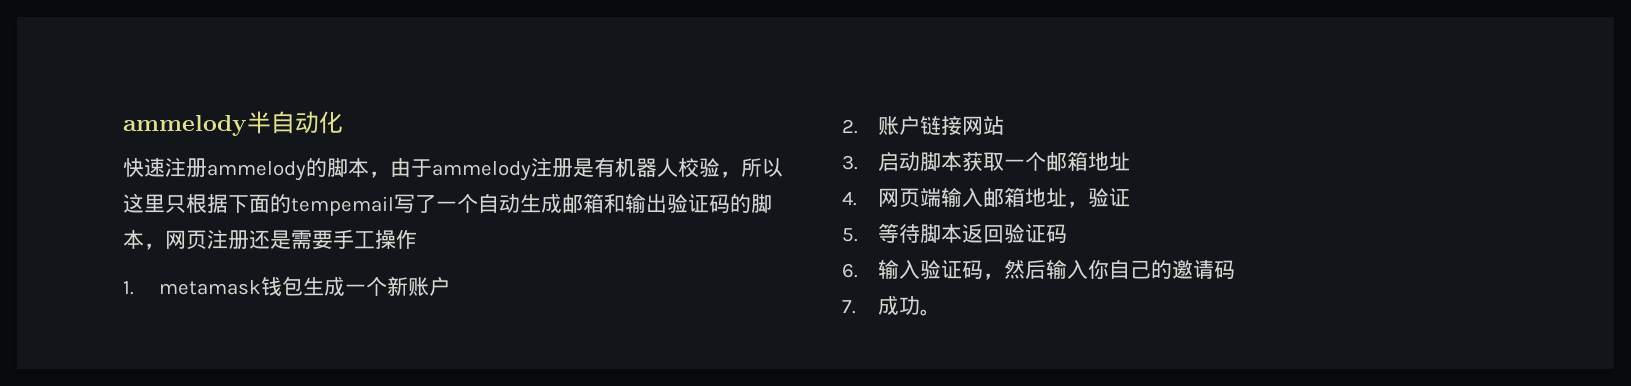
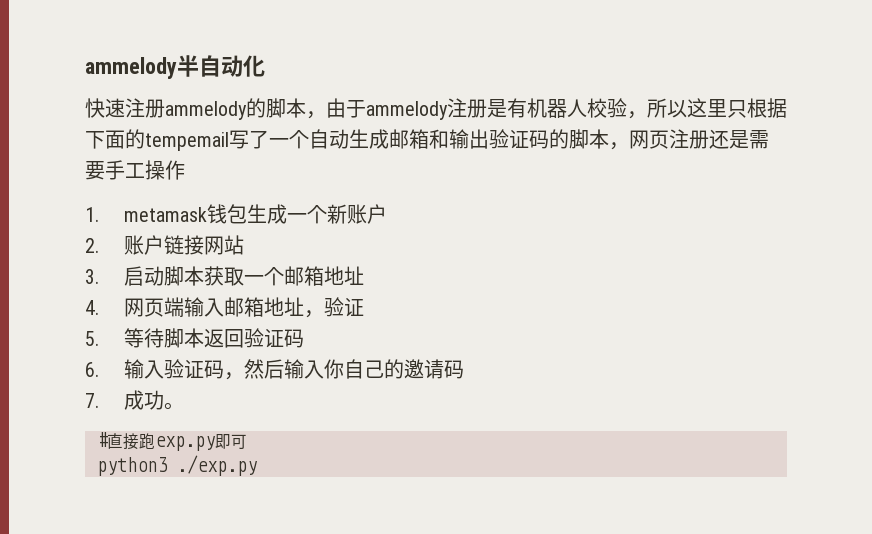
+ #直接跑exp.py即可
+ python3 ./exp.py

